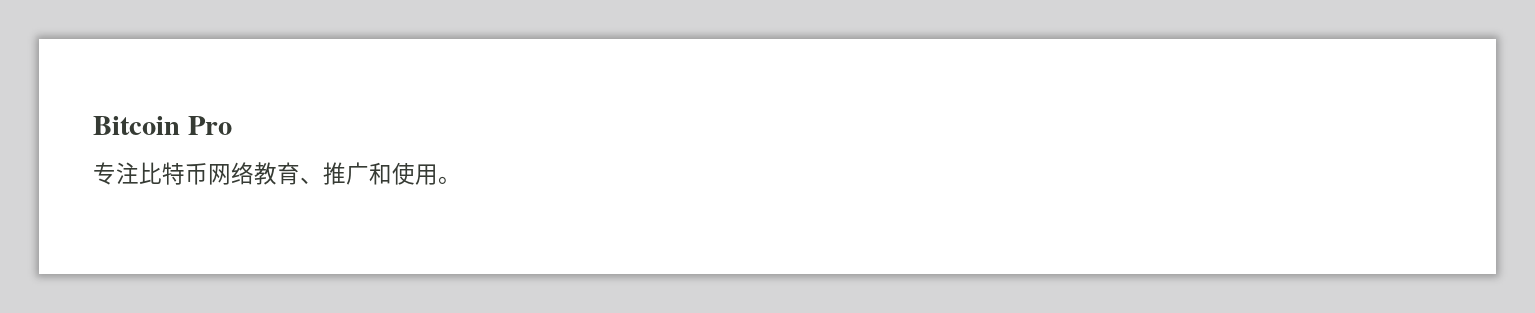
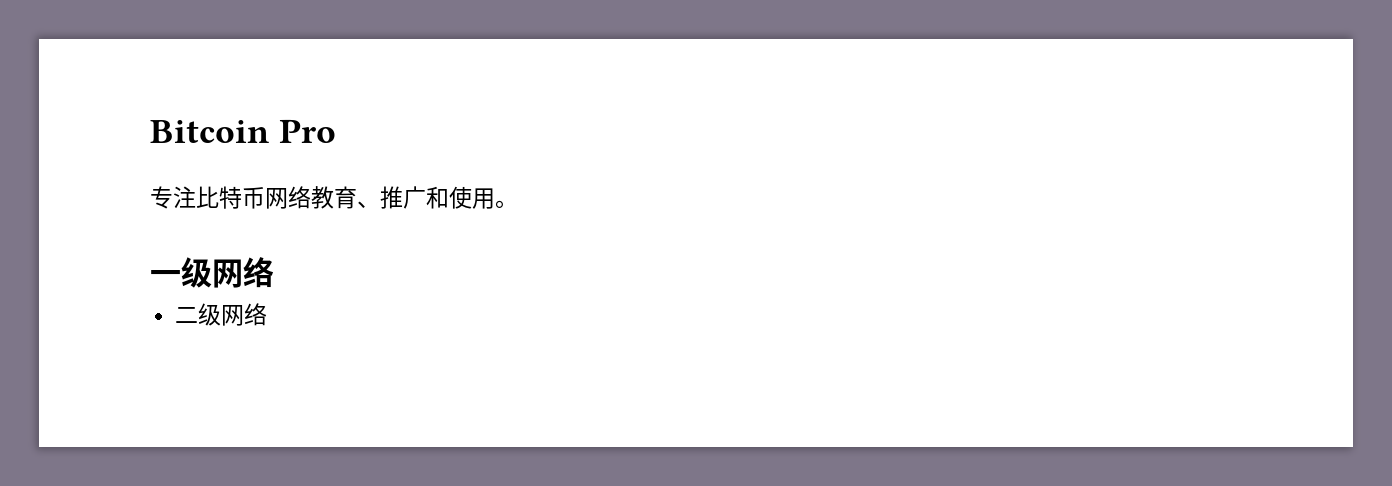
+ 一级网络
+ 二级网络

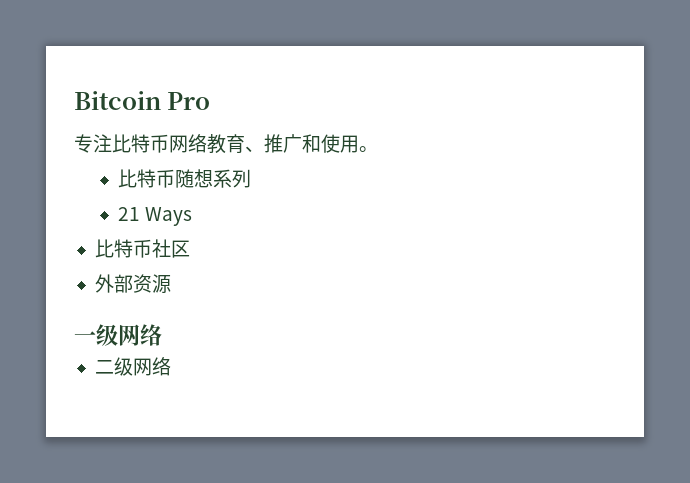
+ 比特币随想系列
+ 21 Ways
+ 比特币社区
+ 外部资源

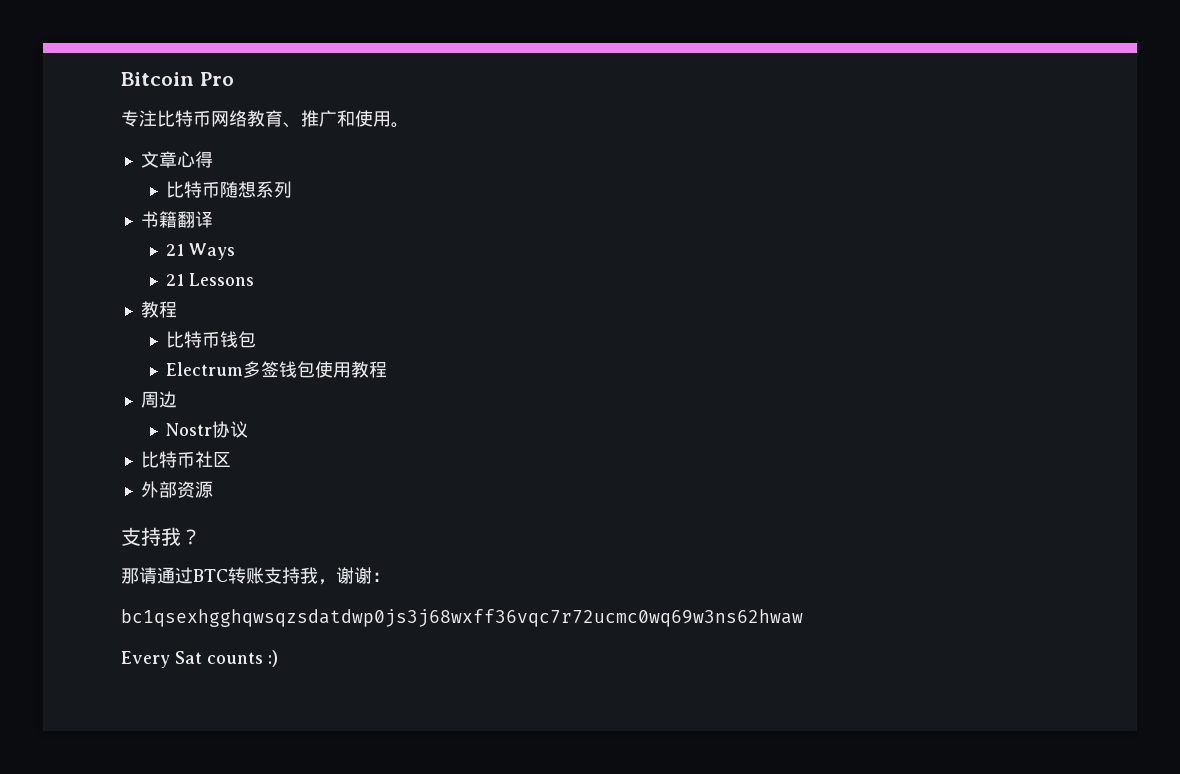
+ 文章心得
+ 书籍翻译
+ 21 Lessons
+ 教程
+ 比特币钱包
+ Electrum多签钱包使用教程
+ 周边
+ Nostr协议
- 一级网络
- 二级网络
+ 支持我？
+ 那请通过BTC转账支持我，谢谢：
+ bc1qsexhgghqwsqzsdatdwp0js3j68wxff36vqc7r72ucmc0wq69w3ns62hwaw
+ Every Sat counts :)

